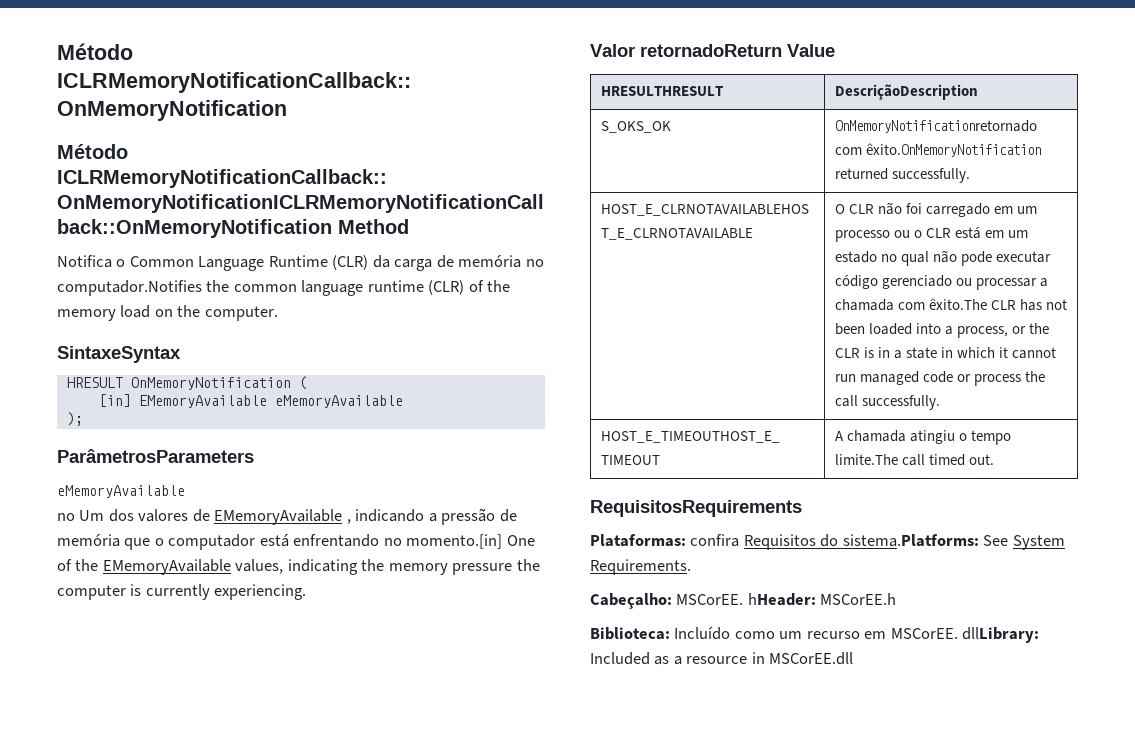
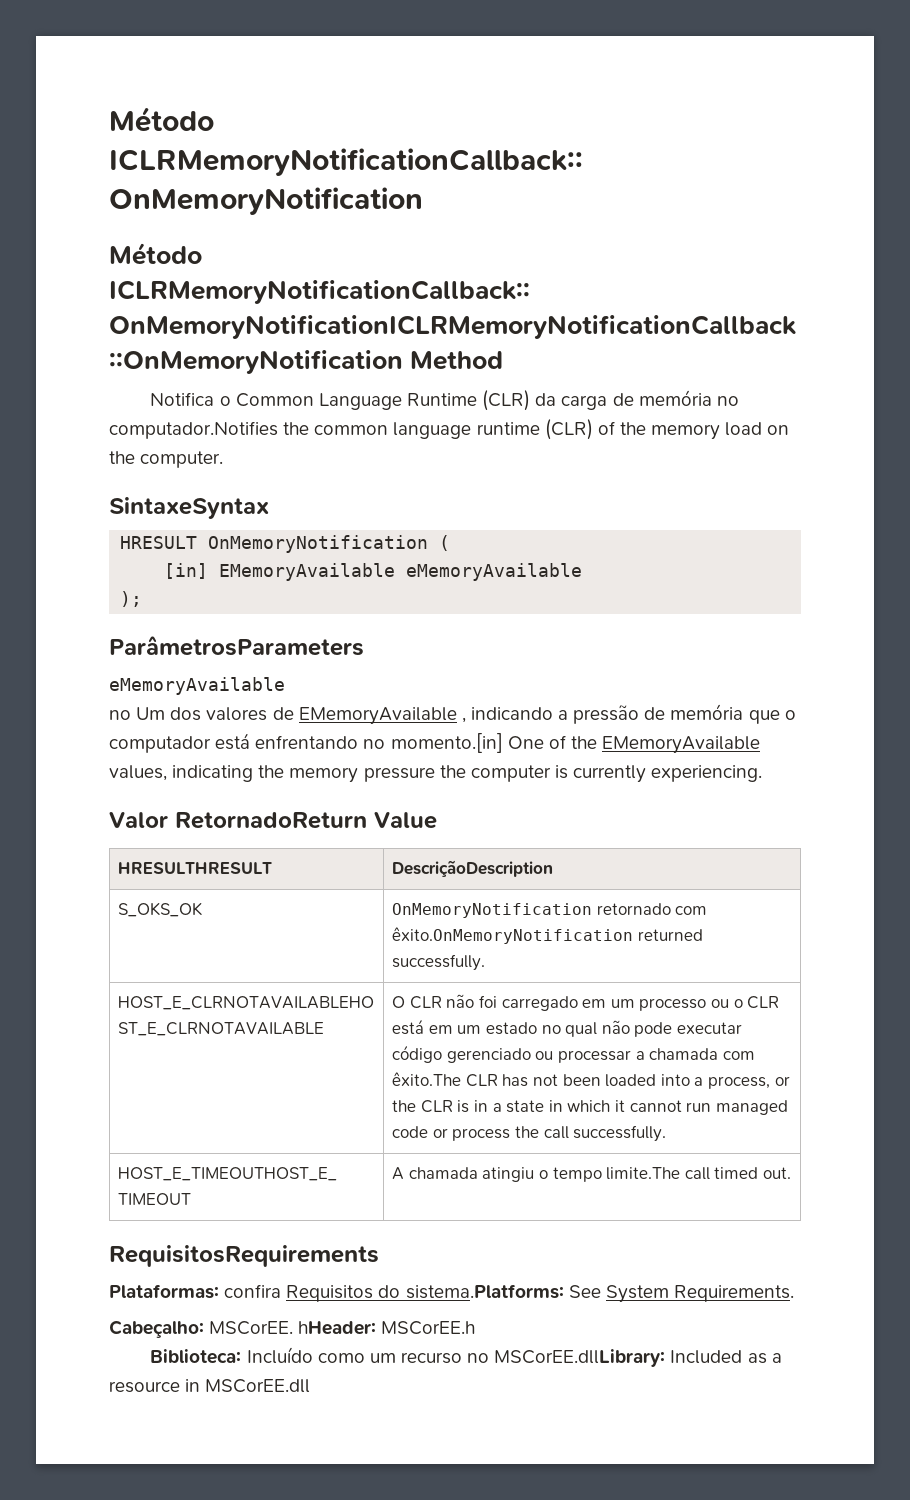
- Valor retornadoReturn Value
+ Valor RetornadoReturn Value
- S_OKS_OK | OnMemoryNotificationretornado com êxito.OnMemoryNotification returned successfully.
+ S_OKS_OK | OnMemoryNotification retornado com êxito.OnMemoryNotification returned successfully.
- Biblioteca: Incluído como um recurso em MSCorEE. dllLibrary: Included as a resource in MSCorEE.dll
+ Biblioteca: Incluído como um recurso no MSCorEE.dllLibrary: Included as a resource in MSCorEE.dll

